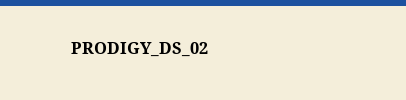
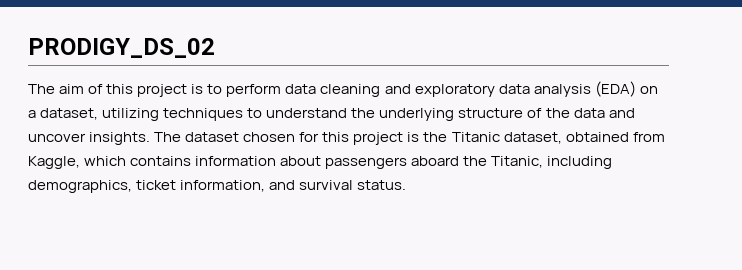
+ The aim of this project is to perform data cleaning and exploratory data analysis (EDA) on a dataset, utilizing techniques to understand the underlying structure of the data and uncover insights. The dataset chosen for this project is the Titanic dataset, obtained from Kaggle, which contains information about passengers aboard the Titanic, including demographics, ticket information, and survival status.

